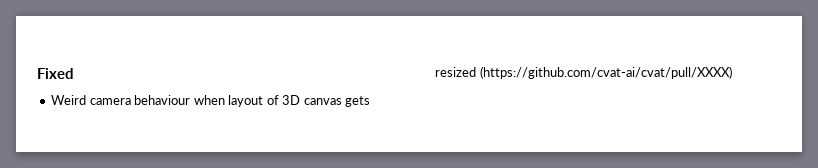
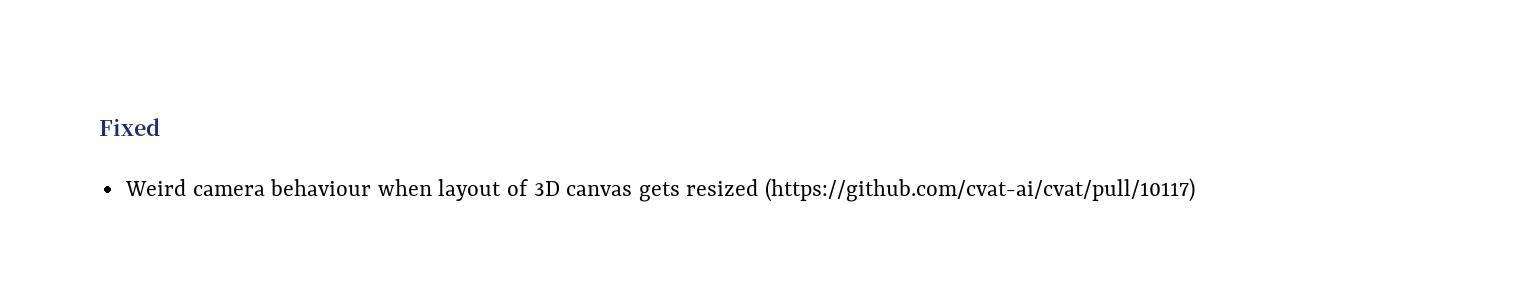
- Weird camera behaviour when layout of 3D canvas gets resized (https://github.com/cvat-ai/cvat/pull/XXXX)
+ Weird camera behaviour when layout of 3D canvas gets resized (https://github.com/cvat-ai/cvat/pull/10117)

